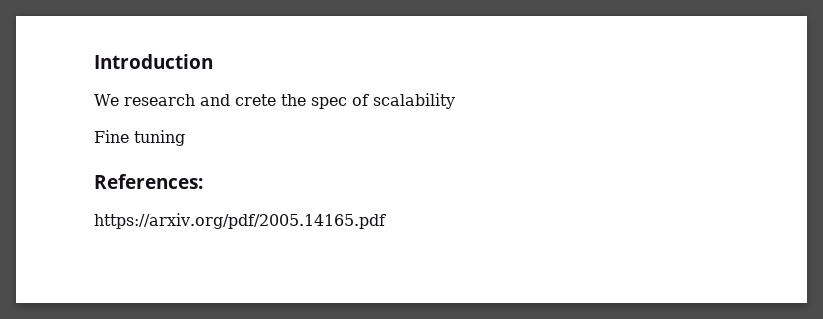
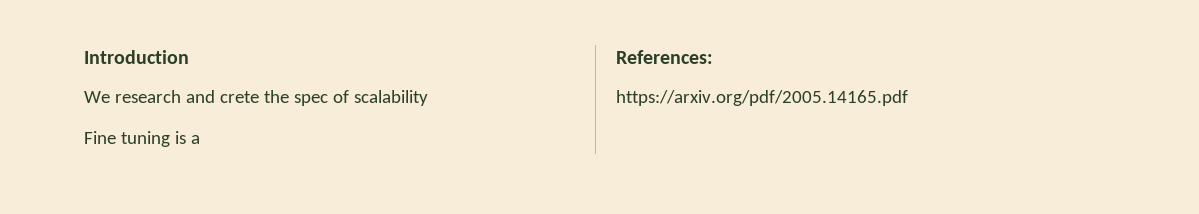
- Fine tuning
+ Fine tuning is a

